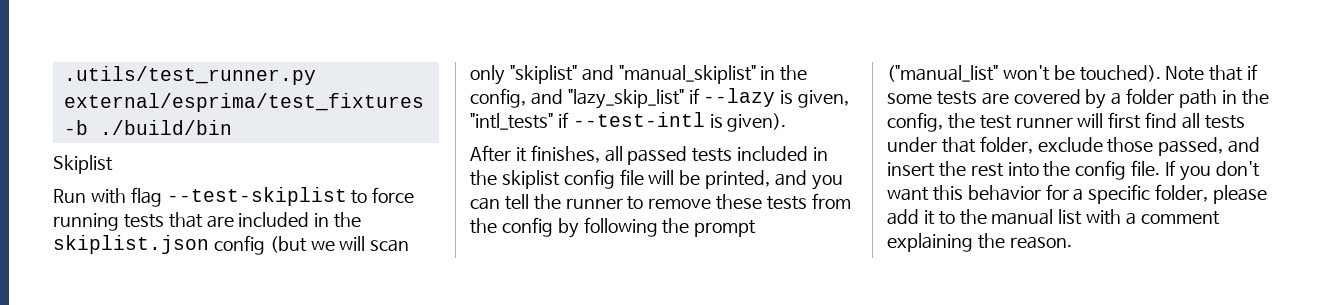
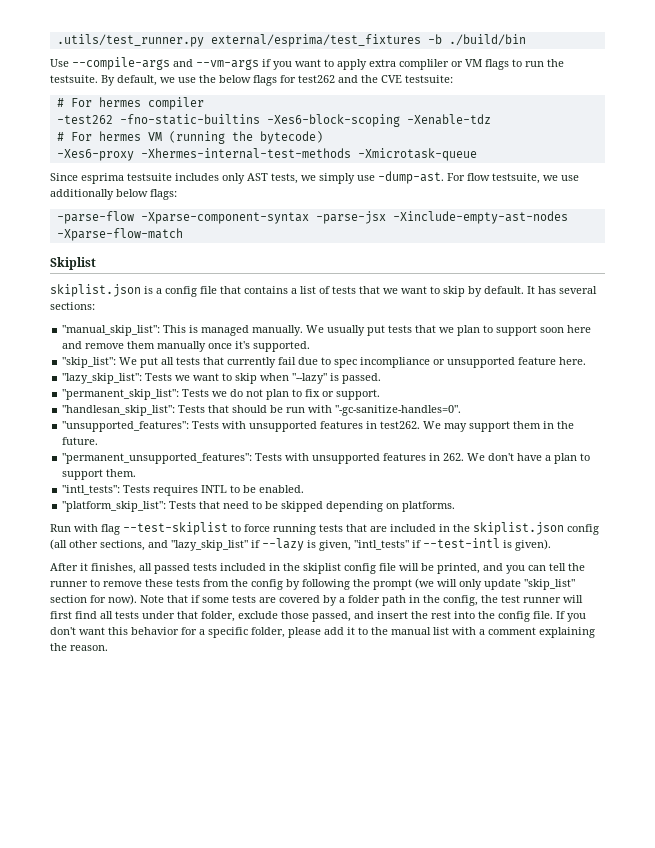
+ Use --compile-args and --vm-args if you want to apply extra compliler or VM flags to run the testsuite. By default, we use the below flags for test262 and the CVE testsuite:
+ # For hermes compiler
+ -test262 -fno-static-builtins -Xes6-block-scoping -Xenable-tdz
+ # For hermes VM (running the bytecode)
+ -Xes6-proxy -Xhermes-internal-test-methods -Xmicrotask-queue
+ Since esprima testsuite includes only AST tests, we simply use -dump-ast. For flow testsuite, we use additionally below flags:
+ -parse-flow -Xparse-component-syntax -parse-jsx -Xinclude-empty-ast-nodes -Xparse-flow-match
  Skiplist
+ skiplist.json is a config file that contains a list of tests that we want to skip by default. It has several sections:
+ "manual_skip_list": This is managed manually. We usually put tests that we plan to support soon here and remove them manually once it's supported.
+ "skip_list": We put all tests that currently fail due to spec incompliance or unsupported feature here.
+ "lazy_skip_list": Tests we want to skip when "--lazy" is passed.
+ "permanent_skip_list": Tests we do not plan to fix or support.
+ "handlesan_skip_list": Tests that should be run with "-gc-sanitize-handles=0".
+ "unsupported_features": Tests with unsupported features in test262. We may support them in the future.
+ "permanent_unsupported_features": Tests with unsupported features in 262. We don't have a plan to support them.
+ "intl_tests": Tests requires INTL to be enabled.
+ "platform_skip_list": Tests that need to be skipped depending on platforms.
- Run with flag --test-skiplist to force running tests that are included in the skiplist.json config (but we will scan only "skiplist" and "manual_skiplist" in the config, and "lazy_skip_list" if --lazy is given, "intl_tests" if --test-intl is given).
+ Run with flag --test-skiplist to force running tests that are included in the skiplist.json config (all other sections, and "lazy_skip_list" if --lazy is given, "intl_tests" if --test-intl is given).
- After it finishes, all passed tests included in the skiplist config file will be printed, and you can tell the runner to remove these tests from the config by following the prompt ("manual_list" won't be touched).
+ After it finishes, all passed tests included in the skiplist config file will be printed, and you can tell the runner to remove these tests from the config by following the prompt (we will only update "skip_list" section for now).

